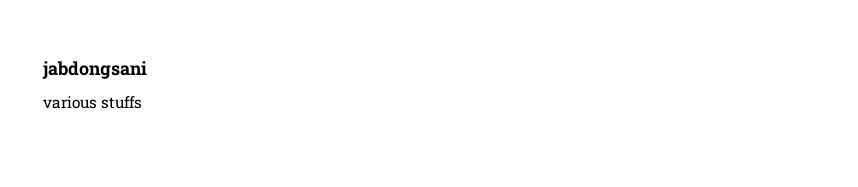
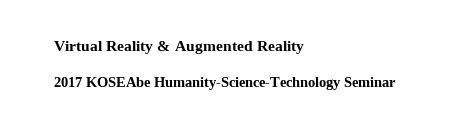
- jabdongsani
- various stuffs
+ Virtual Reality & Augmented Reality
+ 2017 KOSEAbe Humanity-Science-Technology Seminar

